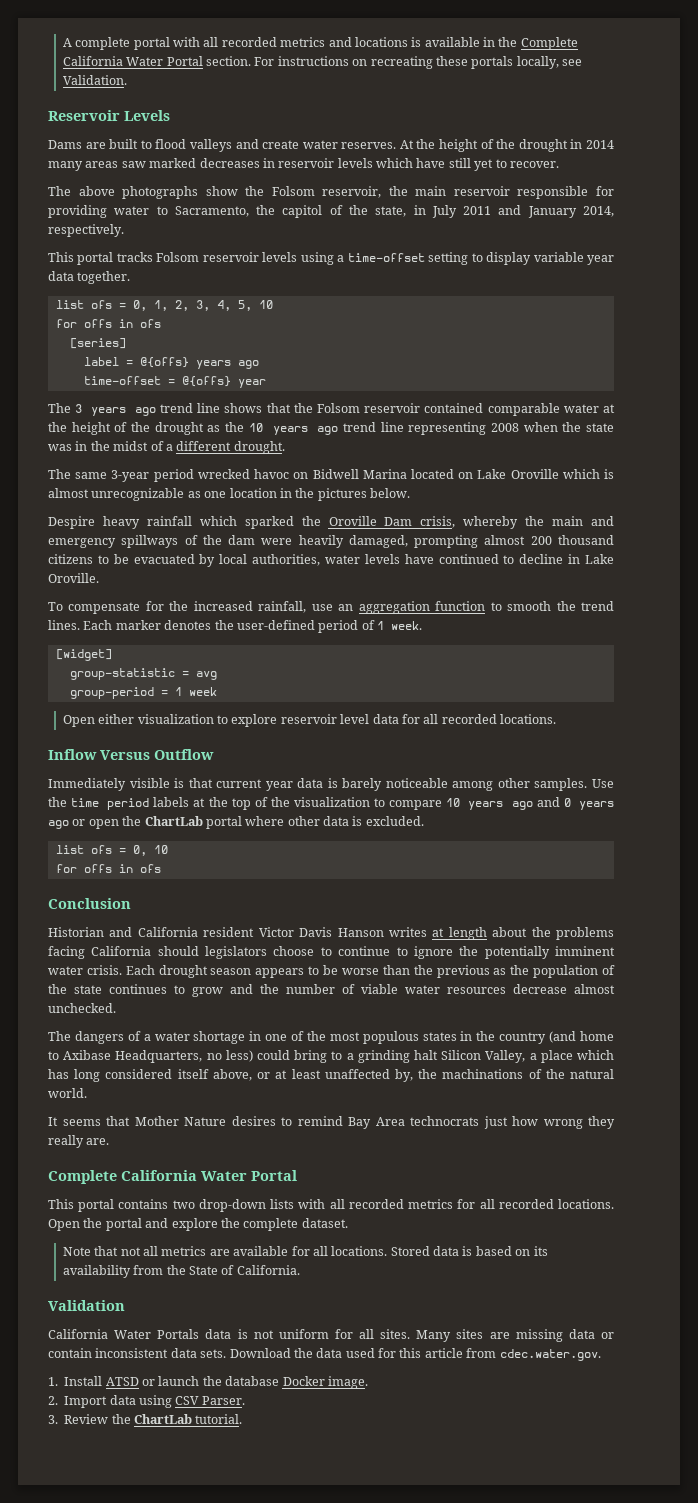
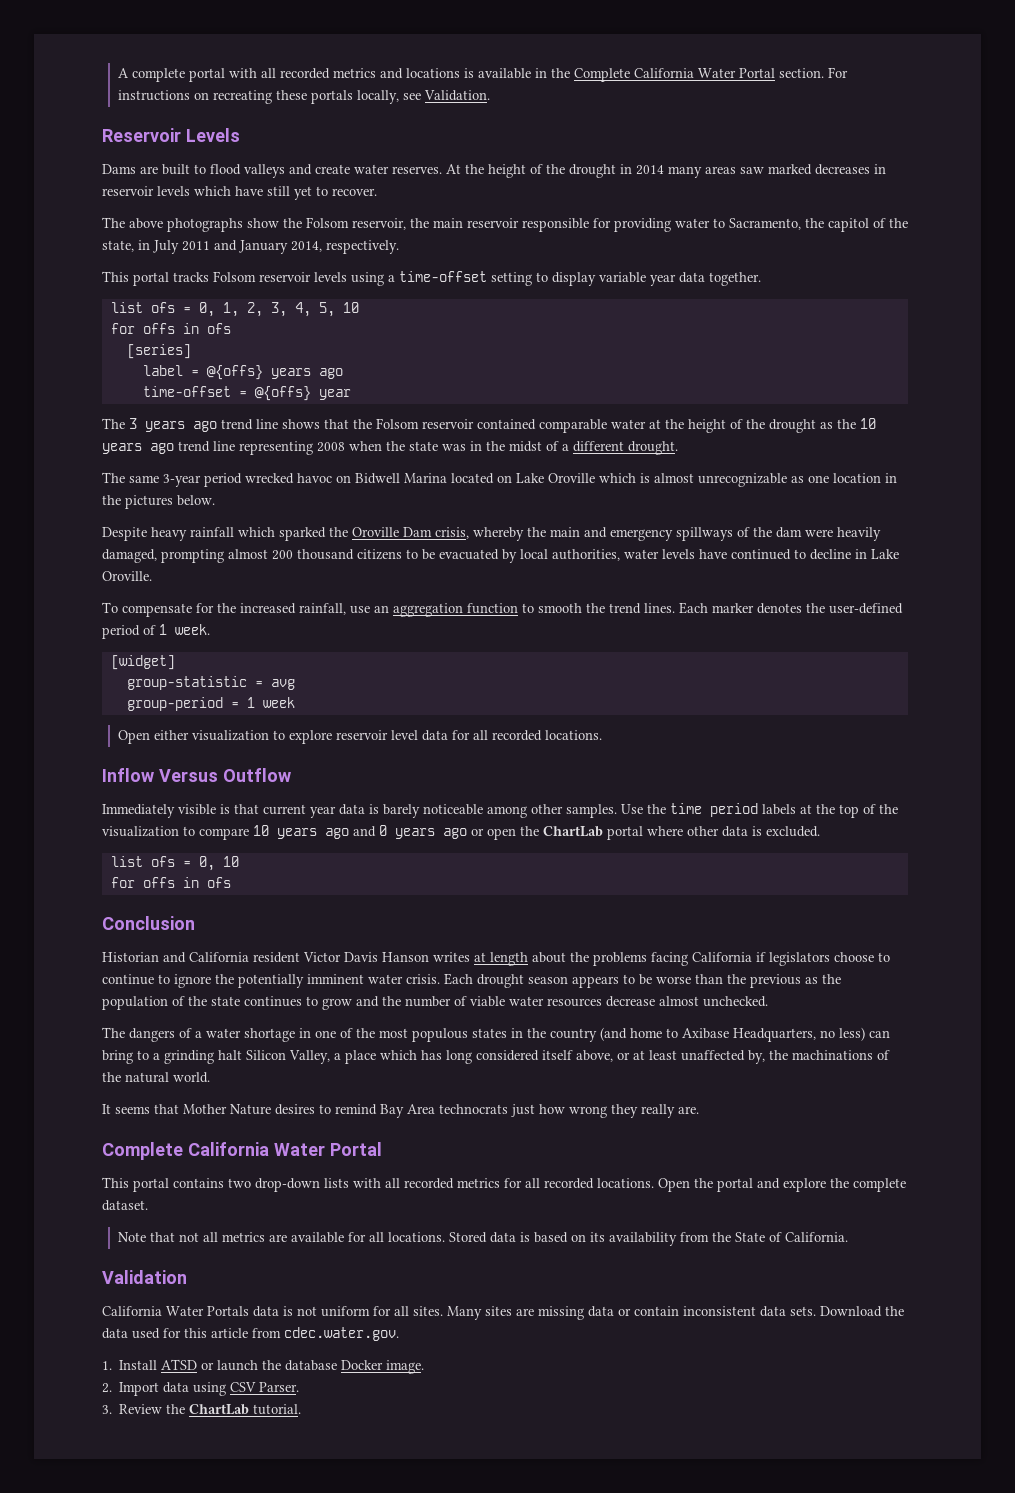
- Despire heavy rainfall which sparked the Oroville Dam crisis, whereby the main and emergency spillways of the dam were heavily damaged, prompting almost 200 thousand citizens to be evacuated by local authorities, water levels have continued to decline in Lake Oroville.
+ Despite heavy rainfall which sparked the Oroville Dam crisis, whereby the main and emergency spillways of the dam were heavily damaged, prompting almost 200 thousand citizens to be evacuated by local authorities, water levels have continued to decline in Lake Oroville.
- Historian and California resident Victor Davis Hanson writes at length about the problems facing California should legislators choose to continue to ignore the potentially imminent water crisis.
+ Historian and California resident Victor Davis Hanson writes at length about the problems facing California if legislators choose to continue to ignore the potentially imminent water crisis.
- The dangers of a water shortage in one of the most populous states in the country (and home to Axibase Headquarters, no less) could bring to a grinding halt Silicon Valley, a place which has long considered itself above, or at least unaffected by, the machinations of the natural world.
+ The dangers of a water shortage in one of the most populous states in the country (and home to Axibase Headquarters, no less) can bring to a grinding halt Silicon Valley, a place which has long considered itself above, or at least unaffected by, the machinations of the natural world.

